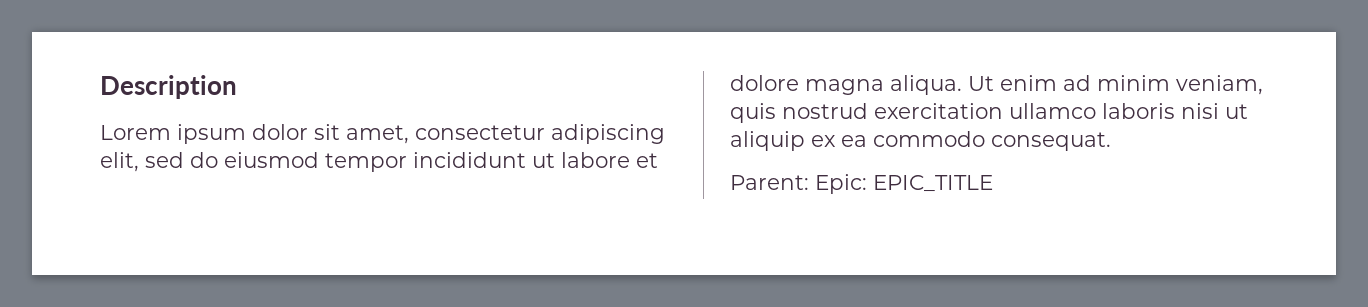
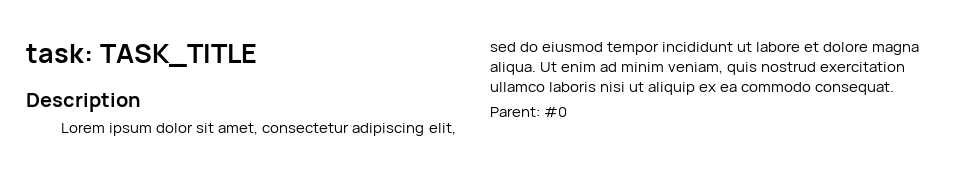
+ task: TASK_TITLE
- Parent: Epic: EPIC_TITLE
+ Parent: #0

